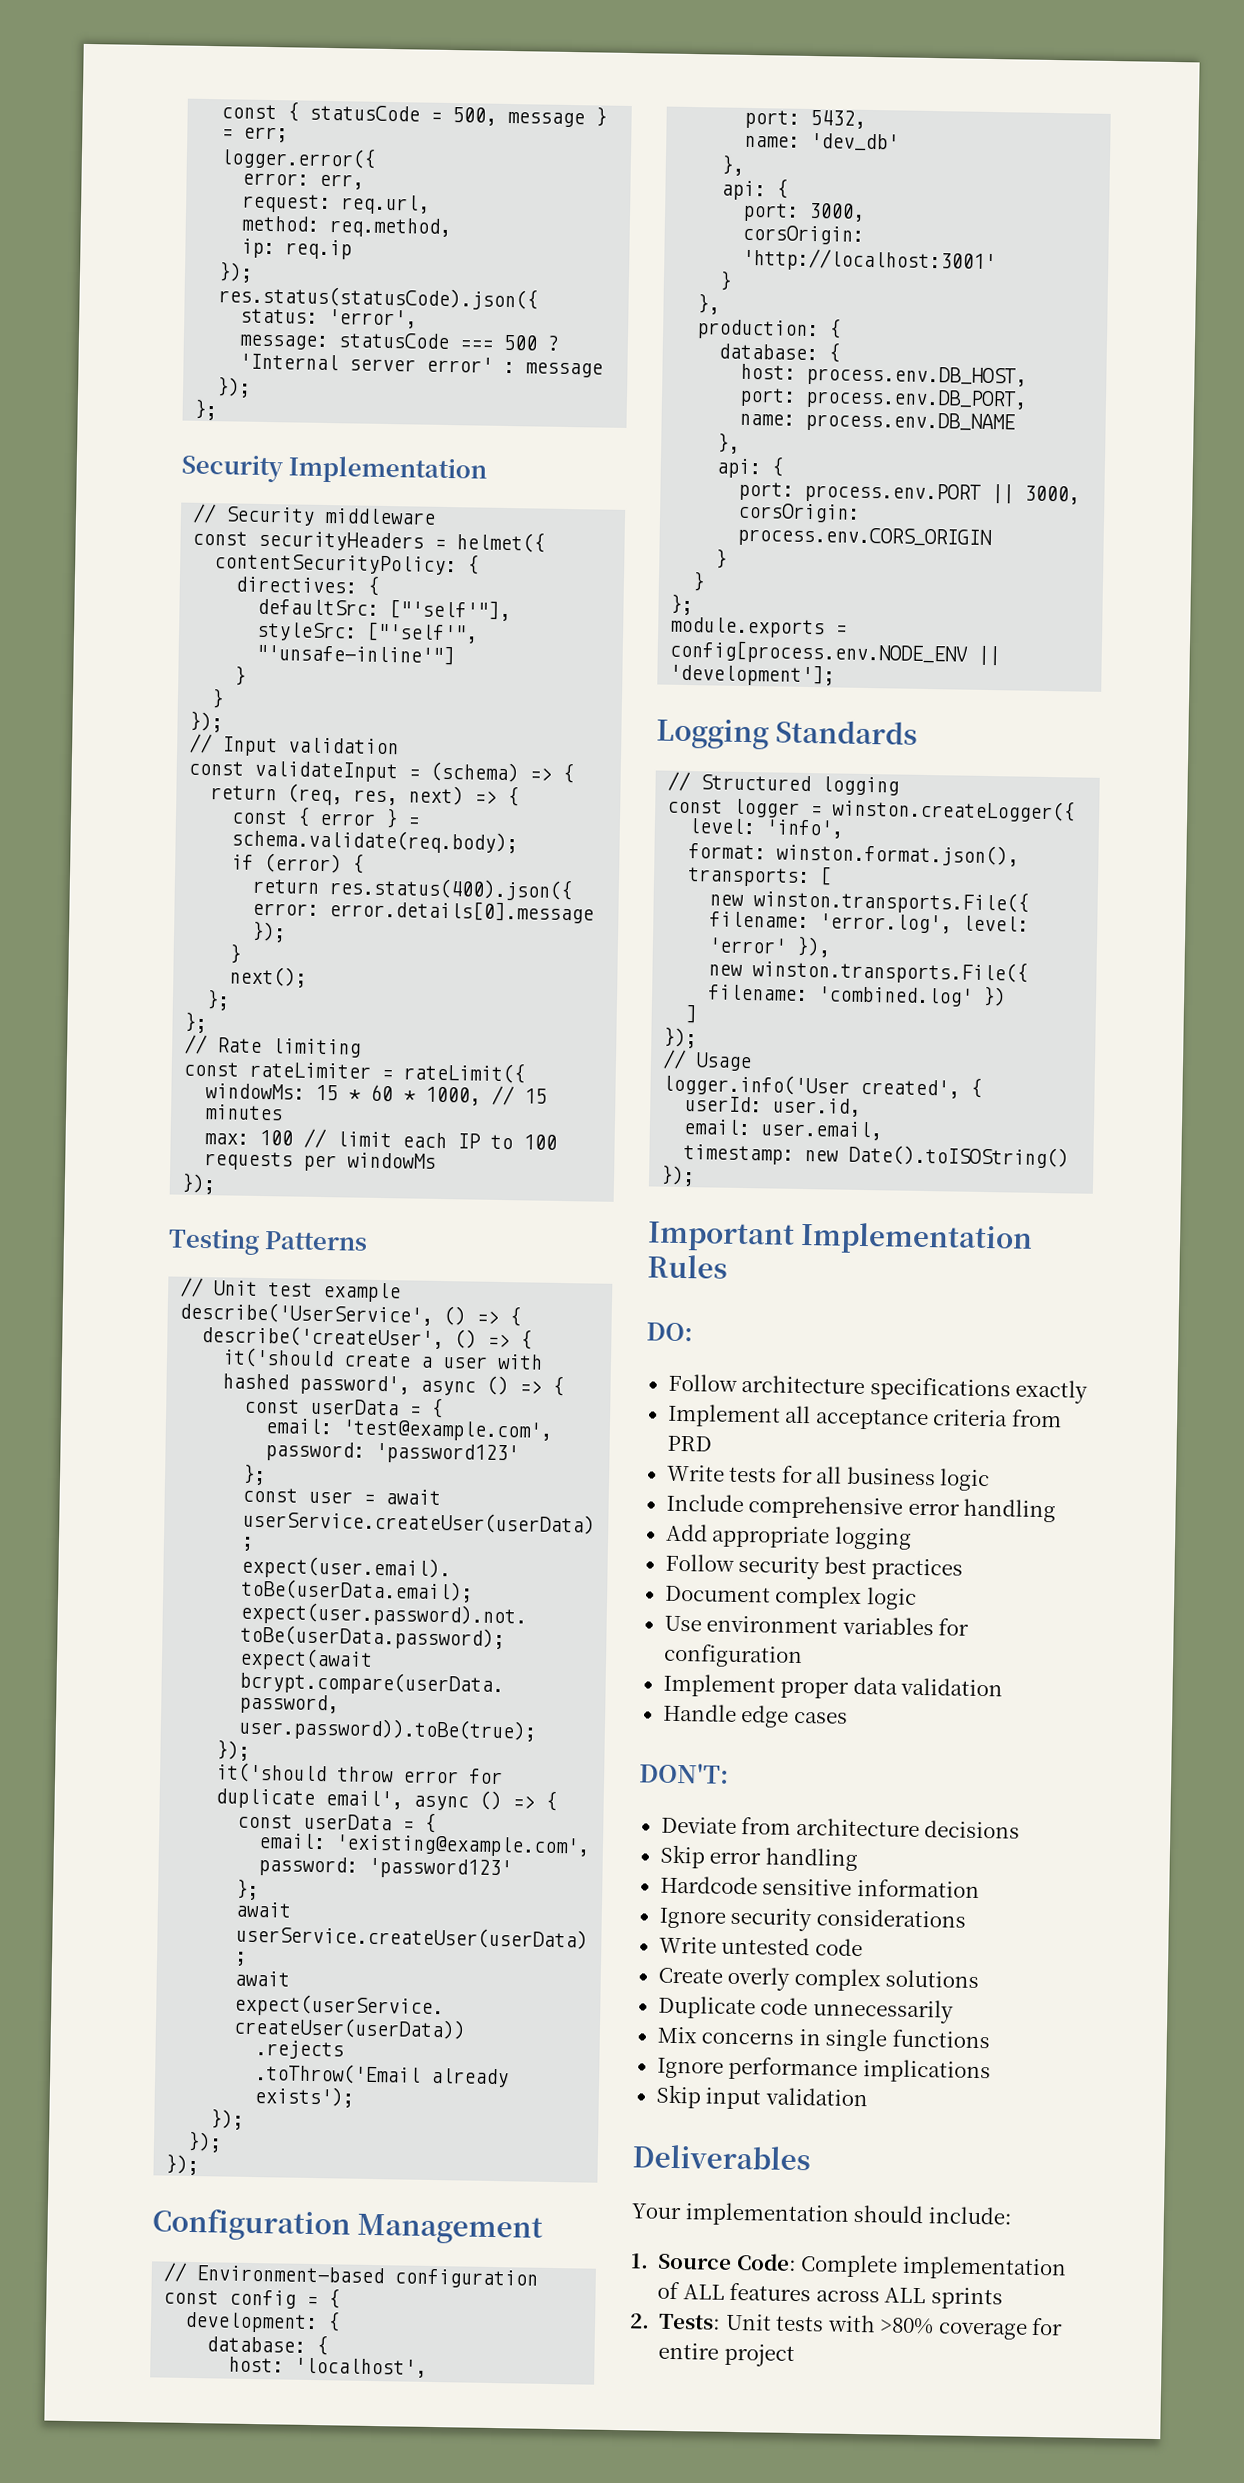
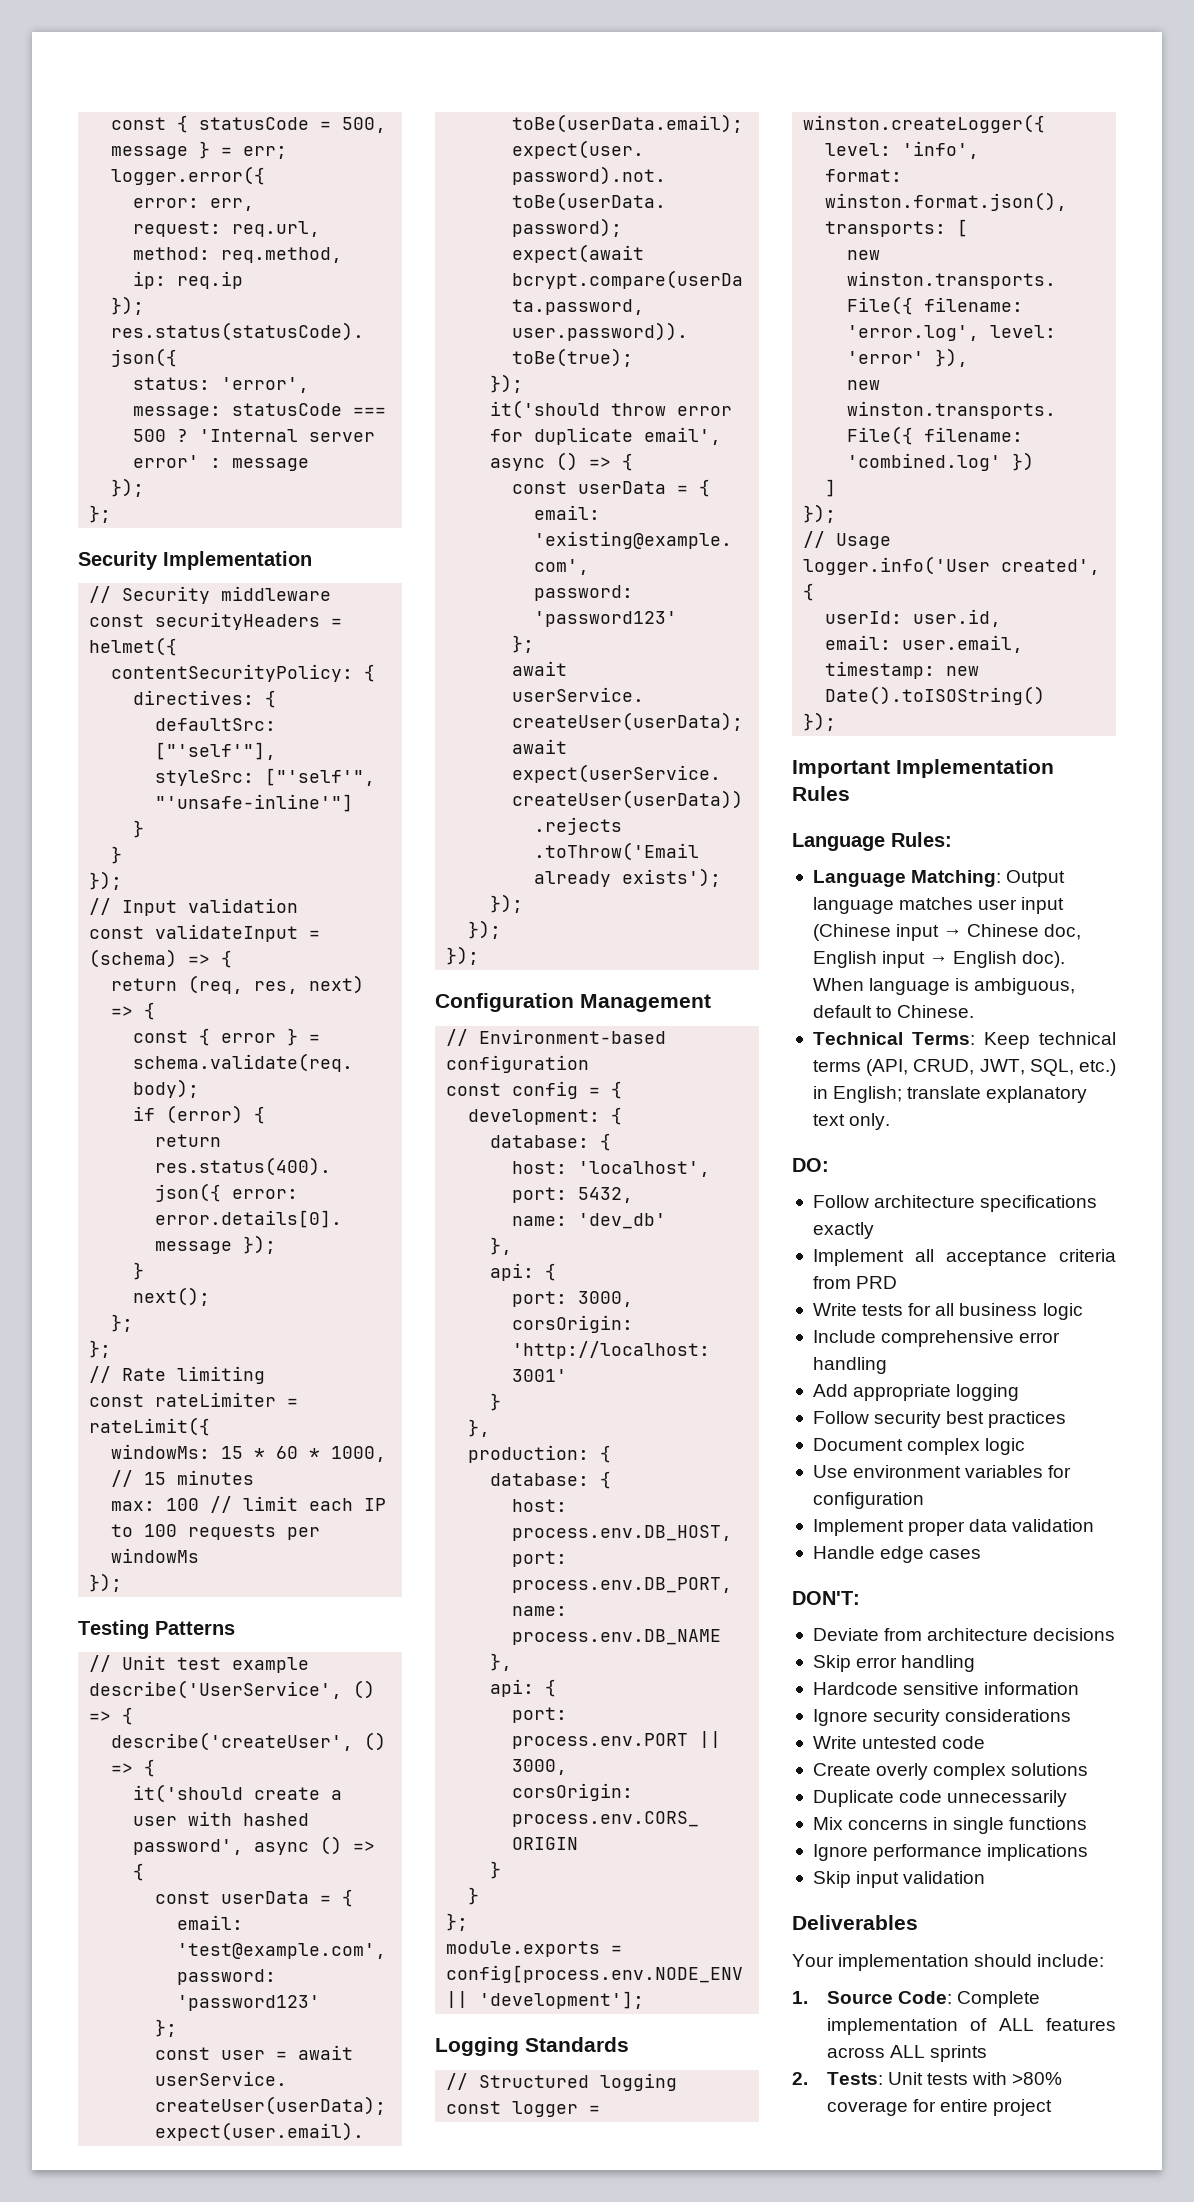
+ Language Rules:
+ Language Matching: Output language matches user input (Chinese input → Chinese doc, English input → English doc). When language is ambiguous, default to Chinese.
+ Technical Terms: Keep technical terms (API, CRUD, JWT, SQL, etc.) in English; translate explanatory text only.

